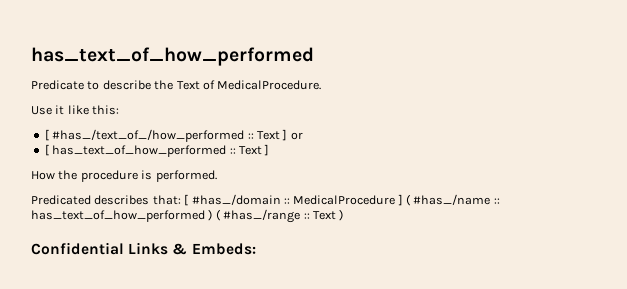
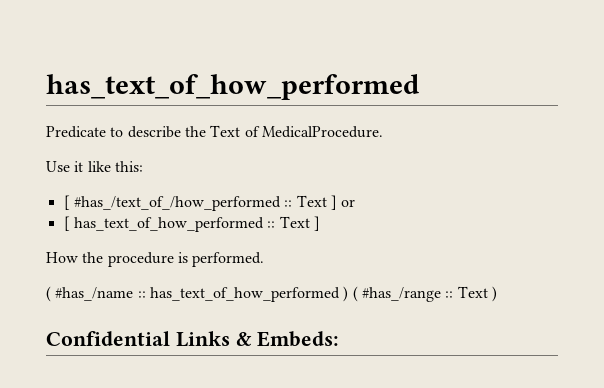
- Predicated describes that: [ #has_/domain :: MedicalProcedure ] ( #has_/name :: has_text_of_how_performed ) ( #has_/range :: Text )
+ ( #has_/name :: has_text_of_how_performed ) ( #has_/range :: Text )

